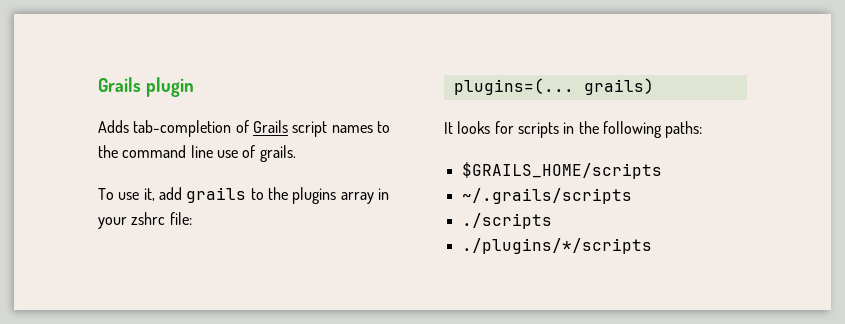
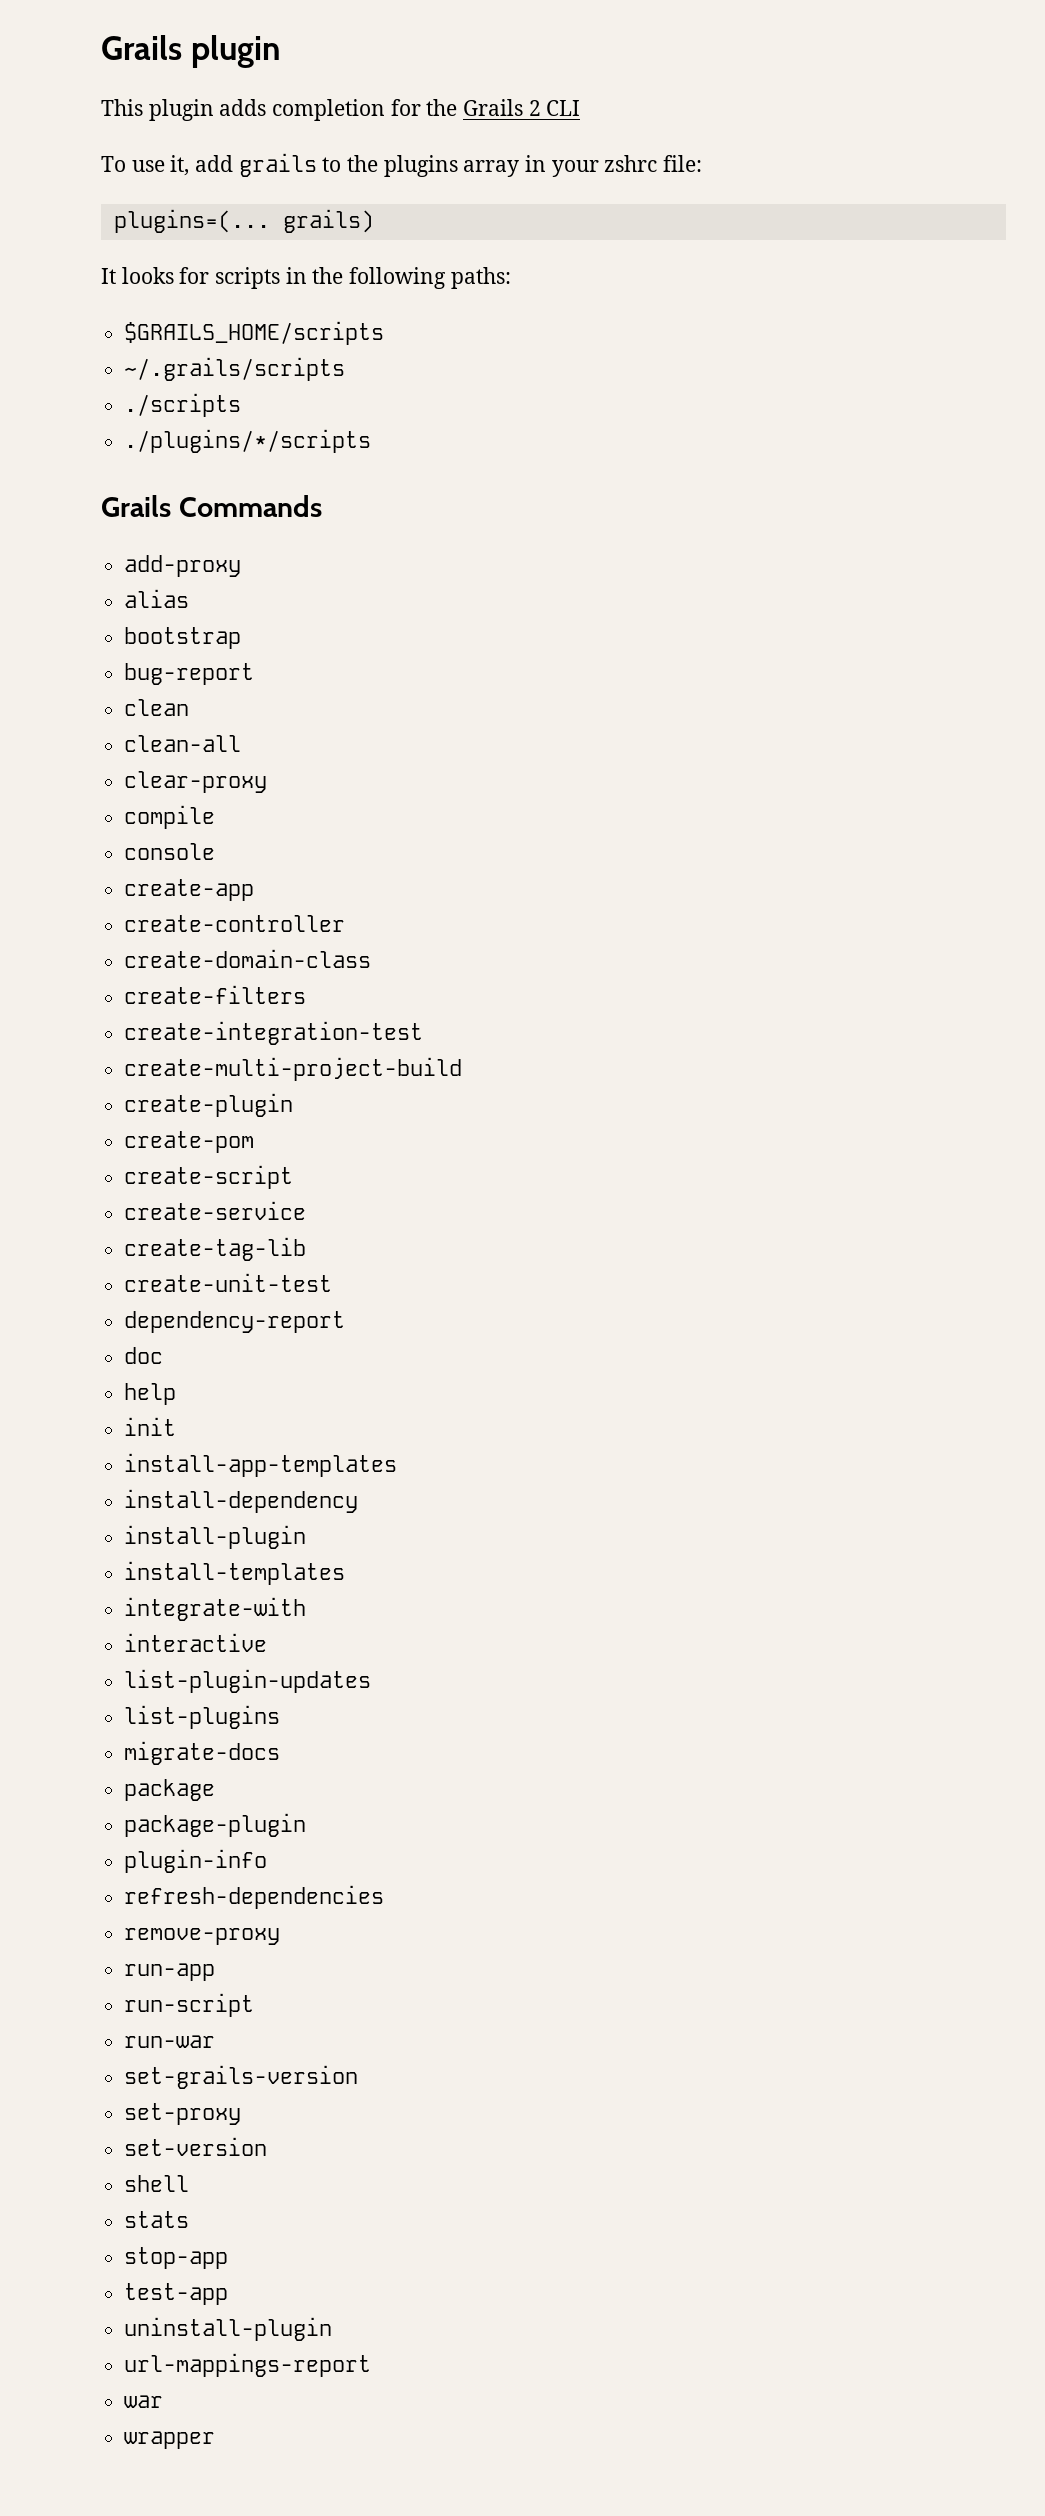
- Adds tab-completion of Grails script names to the command line use of grails.
+ This plugin adds completion for the Grails 2 CLI
+ Grails Commands
+ add-proxy
+ alias
+ bootstrap
+ bug-report
+ clean
+ clean-all
+ clear-proxy
+ compile
+ console
+ create-app
+ create-controller
+ create-domain-class
+ create-filters
+ create-integration-test
+ create-multi-project-build
+ create-plugin
+ create-pom
+ create-script
+ create-service
+ create-tag-lib
+ create-unit-test
+ dependency-report
+ doc
+ help
+ init
+ install-app-templates
+ install-dependency
+ install-plugin
+ install-templates
+ integrate-with
+ interactive
+ list-plugin-updates
+ list-plugins
+ migrate-docs
+ package
+ package-plugin
+ plugin-info
+ refresh-dependencies
+ remove-proxy
+ run-app
+ run-script
+ run-war
+ set-grails-version
+ set-proxy
+ set-version
+ shell
+ stats
+ stop-app
+ test-app
+ uninstall-plugin
+ url-mappings-report
+ war
+ wrapper

